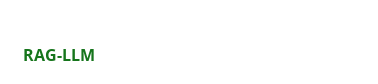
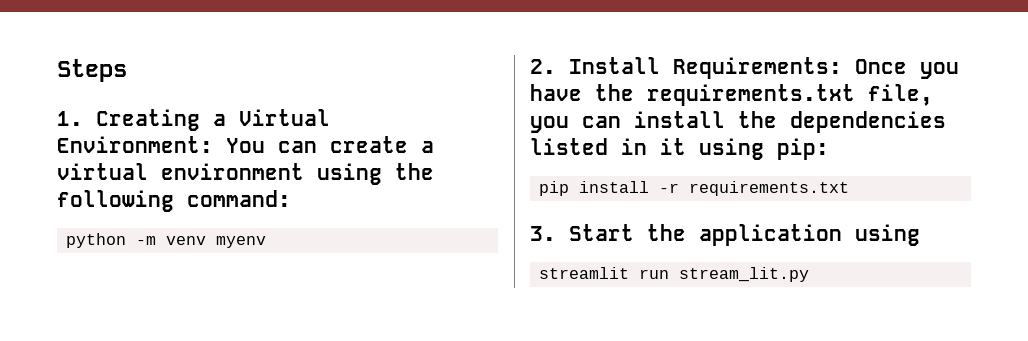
- RAG-LLM
+ Steps
+ 1. Creating a Virtual Environment: You can create a virtual environment using the following command:
+ python -m venv myenv
+ 2. Install Requirements: Once you have the requirements.txt file, you can install the dependencies listed in it using pip:
+ pip install -r requirements.txt
+ 3. Start the application using
+ streamlit run stream_lit.py

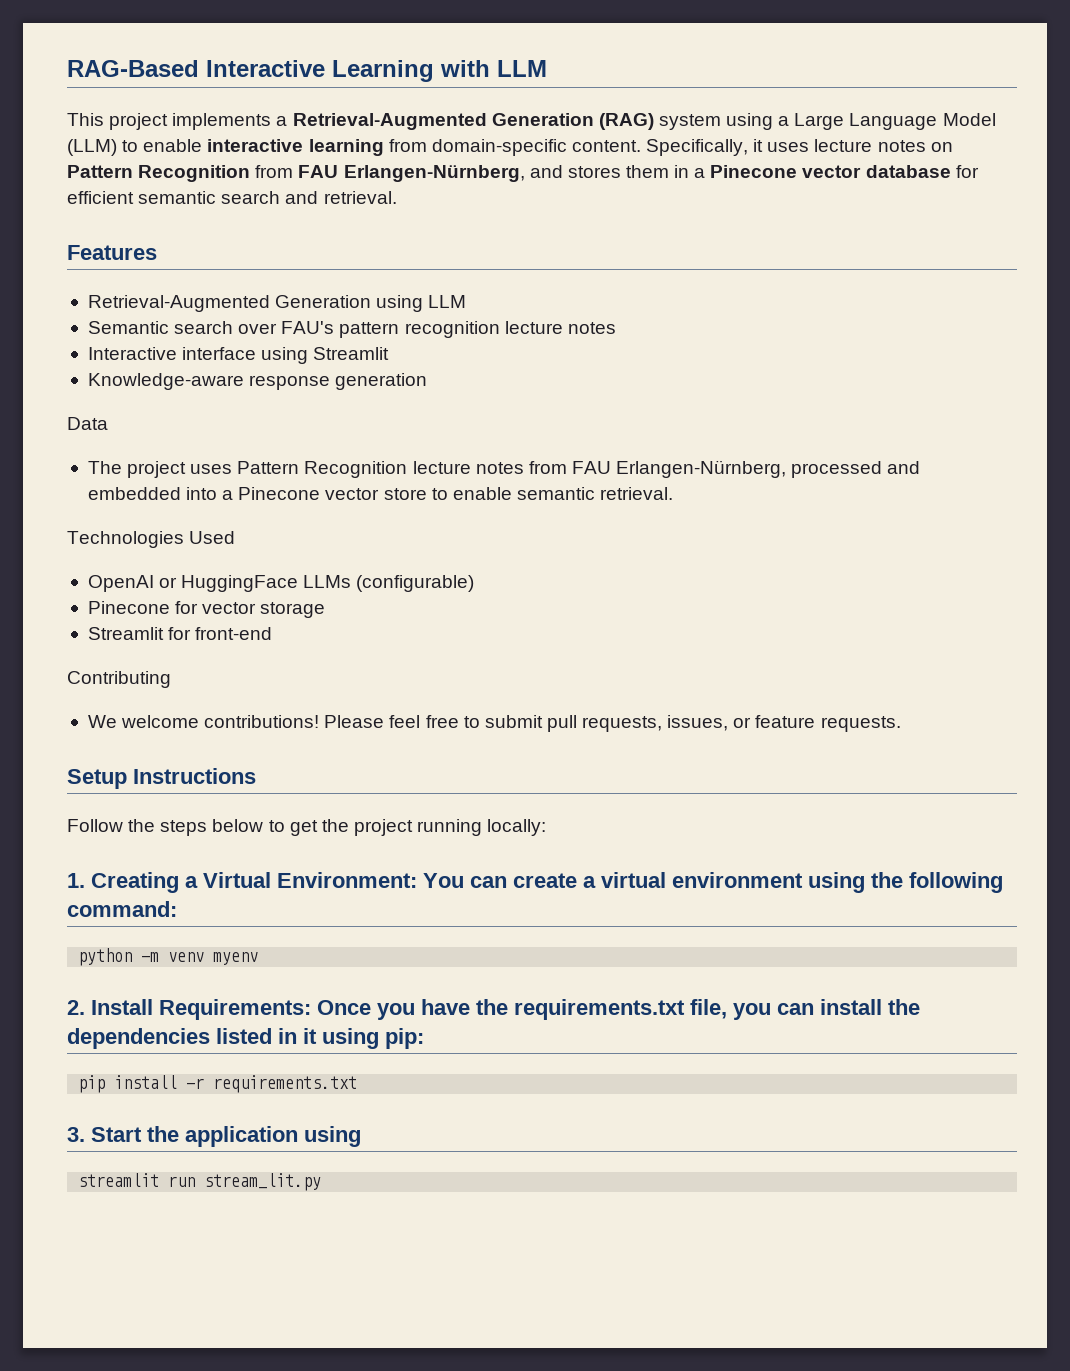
- Steps
+ RAG-Based Interactive Learning with LLM
+ This project implements a Retrieval-Augmented Generation (RAG) system using a Large Language Model (LLM) to enable interactive learning from domain-specific content. Specifically, it uses lecture notes on Pattern Recognition from FAU Erlangen-Nürnberg, and stores them in a Pinecone vector database for efficient semantic search and retrieval.
+ Features
+ Retrieval-Augmented Generation using LLM
+ Semantic search over FAU's pattern recognition lecture notes
+ Interactive interface using Streamlit
+ Knowledge-aware response generation
+ Data
+ The project uses Pattern Recognition lecture notes from FAU Erlangen-Nürnberg, processed and embedded into a Pinecone vector store to enable semantic retrieval.
+ Technologies Used
+ OpenAI or HuggingFace LLMs (configurable)
+ Pinecone for vector storage
+ Streamlit for front-end
+ Contributing
+ We welcome contributions! Please feel free to submit pull requests, issues, or feature requests.
+ Setup Instructions
+ Follow the steps below to get the project running locally:

